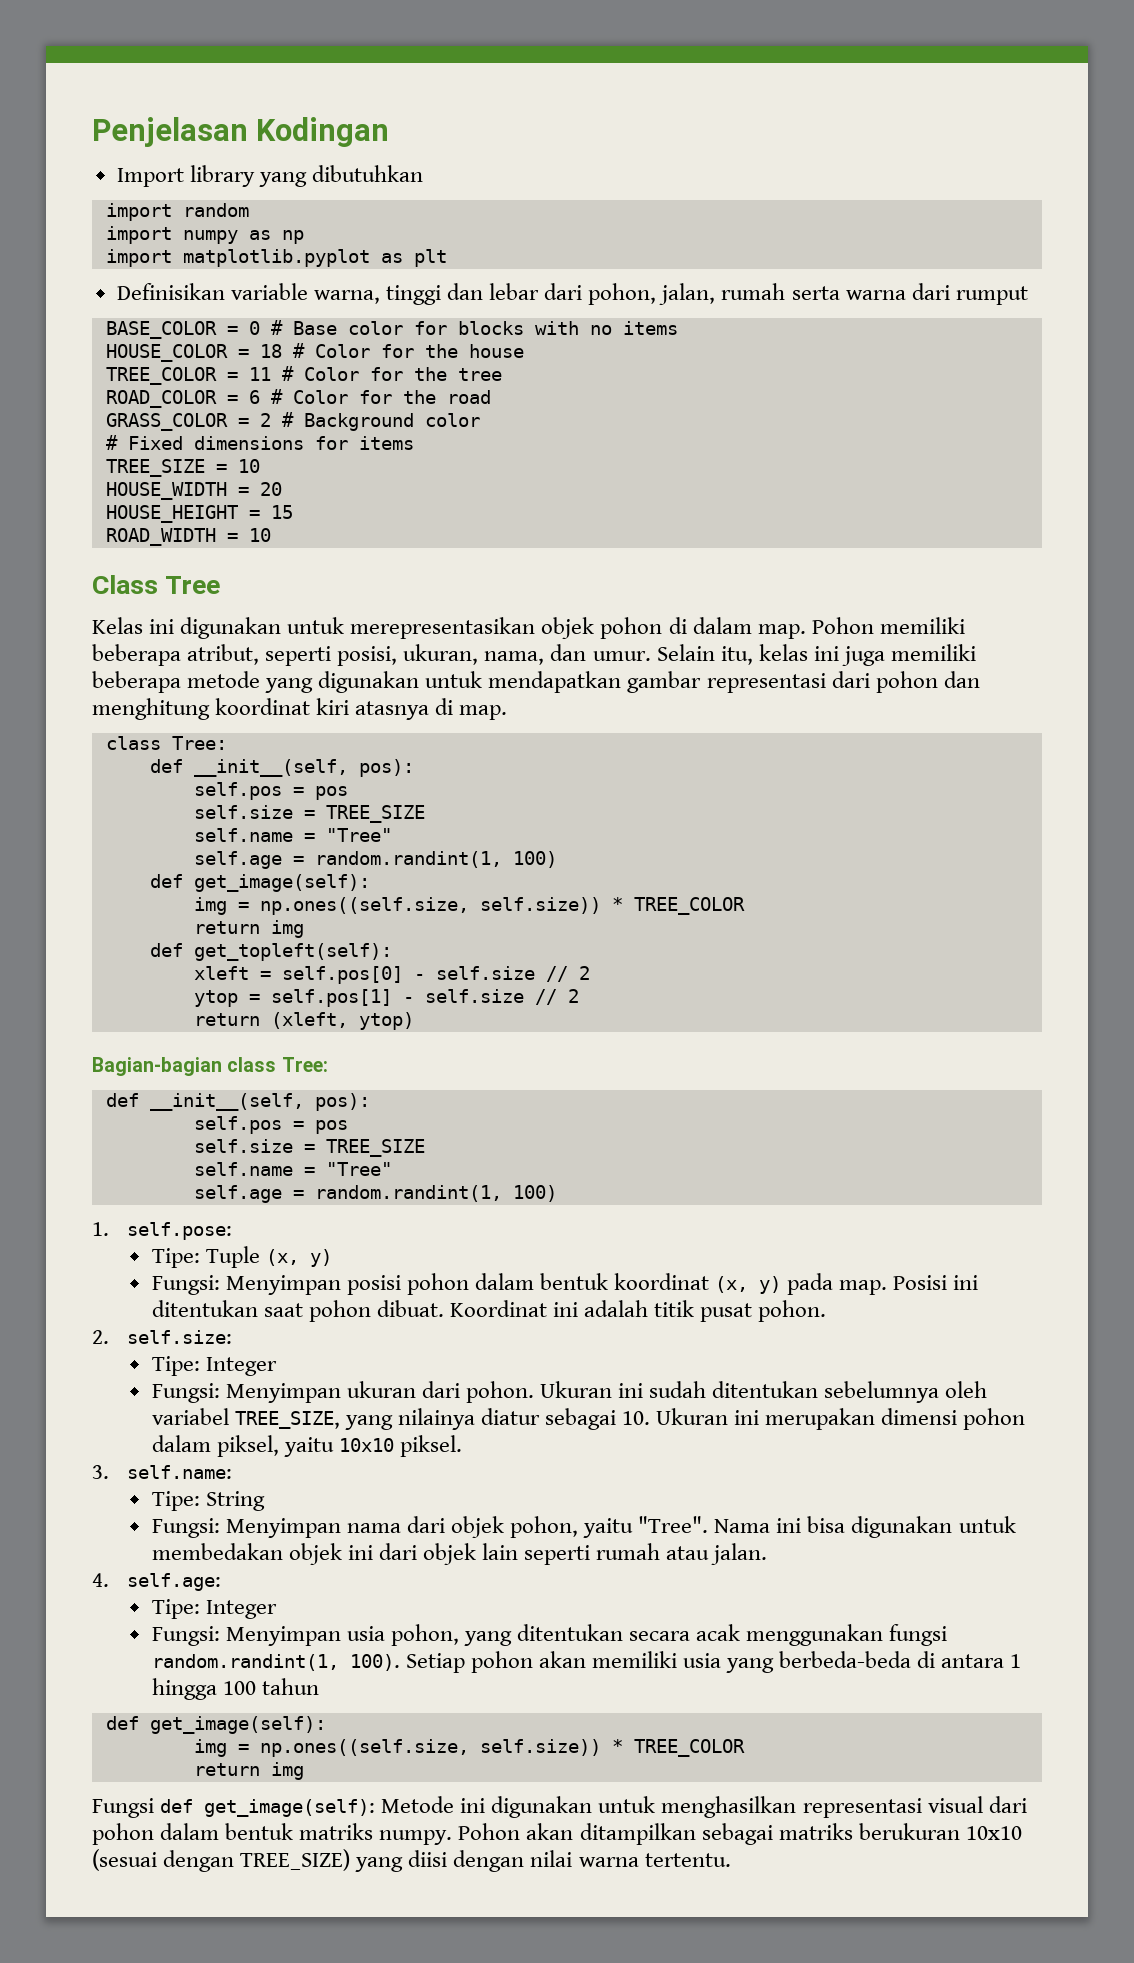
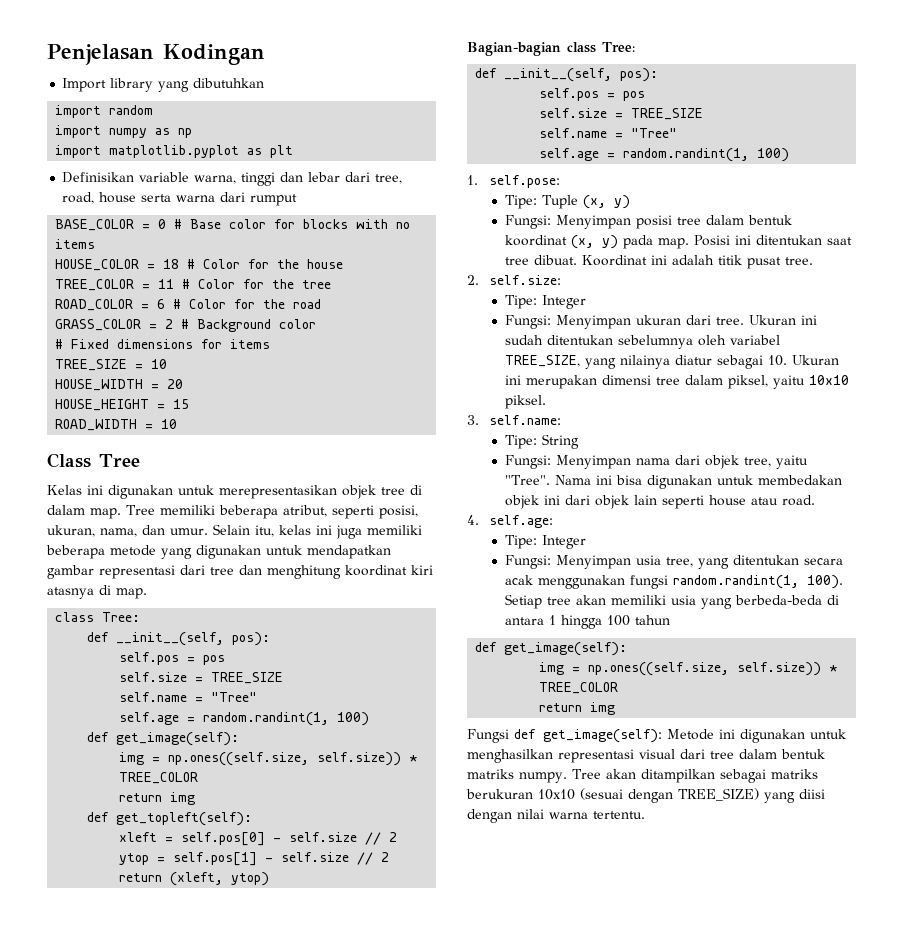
- Definisikan variable warna, tinggi dan lebar dari pohon, jalan, rumah serta warna dari rumput
+ Definisikan variable warna, tinggi dan lebar dari tree, road, house serta warna dari rumput
- Kelas ini digunakan untuk merepresentasikan objek pohon di dalam map.
+ Kelas ini digunakan untuk merepresentasikan objek tree di dalam map.
- Pohon memiliki beberapa atribut, seperti posisi, ukuran, nama, dan umur.
+ Tree memiliki beberapa atribut, seperti posisi, ukuran, nama, dan umur.
- Selain itu, kelas ini juga memiliki beberapa metode yang digunakan untuk mendapatkan gambar representasi dari pohon dan menghitung koordinat kiri atasnya di map.
+ Selain itu, kelas ini juga memiliki beberapa metode yang digunakan untuk mendapatkan gambar representasi dari tree dan menghitung koordinat kiri atasnya di map.
- Fungsi: Menyimpan posisi pohon dalam bentuk koordinat (x, y) pada map.
+ Fungsi: Menyimpan posisi tree dalam bentuk koordinat (x, y) pada map.
- Posisi ini ditentukan saat pohon dibuat.
+ Posisi ini ditentukan saat tree dibuat.
- Koordinat ini adalah titik pusat pohon.
+ Koordinat ini adalah titik pusat tree.
- Fungsi: Menyimpan ukuran dari pohon.
+ Fungsi: Menyimpan ukuran dari tree.
- Ukuran ini sudah ditentukan sebelumnya oleh variabel TREE_SIZE, yang nilainya diatur sebagai 10. Ukuran ini merupakan dimensi pohon dalam piksel, yaitu 10x10 piksel.
+ Ukuran ini sudah ditentukan sebelumnya oleh variabel TREE_SIZE, yang nilainya diatur sebagai 10. Ukuran ini merupakan dimensi tree dalam piksel, yaitu 10x10 piksel.
- Fungsi: Menyimpan nama dari objek pohon, yaitu "Tree".
+ Fungsi: Menyimpan nama dari objek tree, yaitu "Tree".
- Nama ini bisa digunakan untuk membedakan objek ini dari objek lain seperti rumah atau jalan.
+ Nama ini bisa digunakan untuk membedakan objek ini dari objek lain seperti house atau road.
- Fungsi: Menyimpan usia pohon, yang ditentukan secara acak menggunakan fungsi random.randint(1, 100).
+ Fungsi: Menyimpan usia tree, yang ditentukan secara acak menggunakan fungsi random.randint(1, 100).
- Setiap pohon akan memiliki usia yang berbeda-beda di antara 1 hingga 100 tahun
+ Setiap tree akan memiliki usia yang berbeda-beda di antara 1 hingga 100 tahun
- Fungsi def get_image(self): Metode ini digunakan untuk menghasilkan representasi visual dari pohon dalam bentuk matriks numpy.
+ Fungsi def get_image(self): Metode ini digunakan untuk menghasilkan representasi visual dari tree dalam bentuk matriks numpy.
- Pohon akan ditampilkan sebagai matriks berukuran 10x10 (sesuai dengan TREE_SIZE) yang diisi dengan nilai warna tertentu.
+ Tree akan ditampilkan sebagai matriks berukuran 10x10 (sesuai dengan TREE_SIZE) yang diisi dengan nilai warna tertentu.

